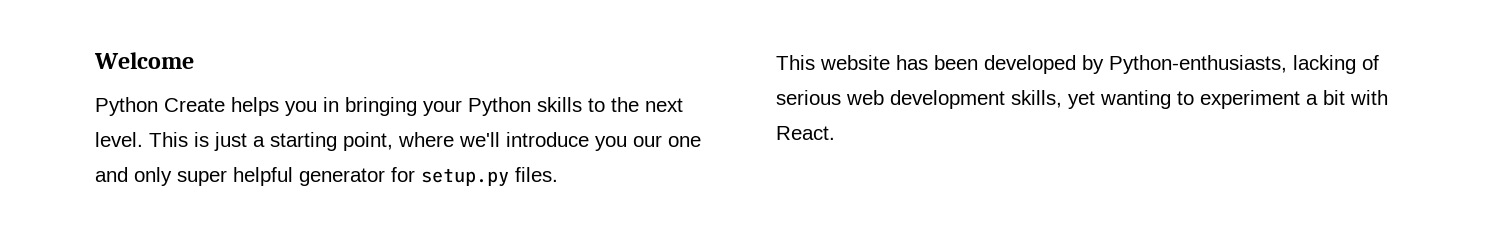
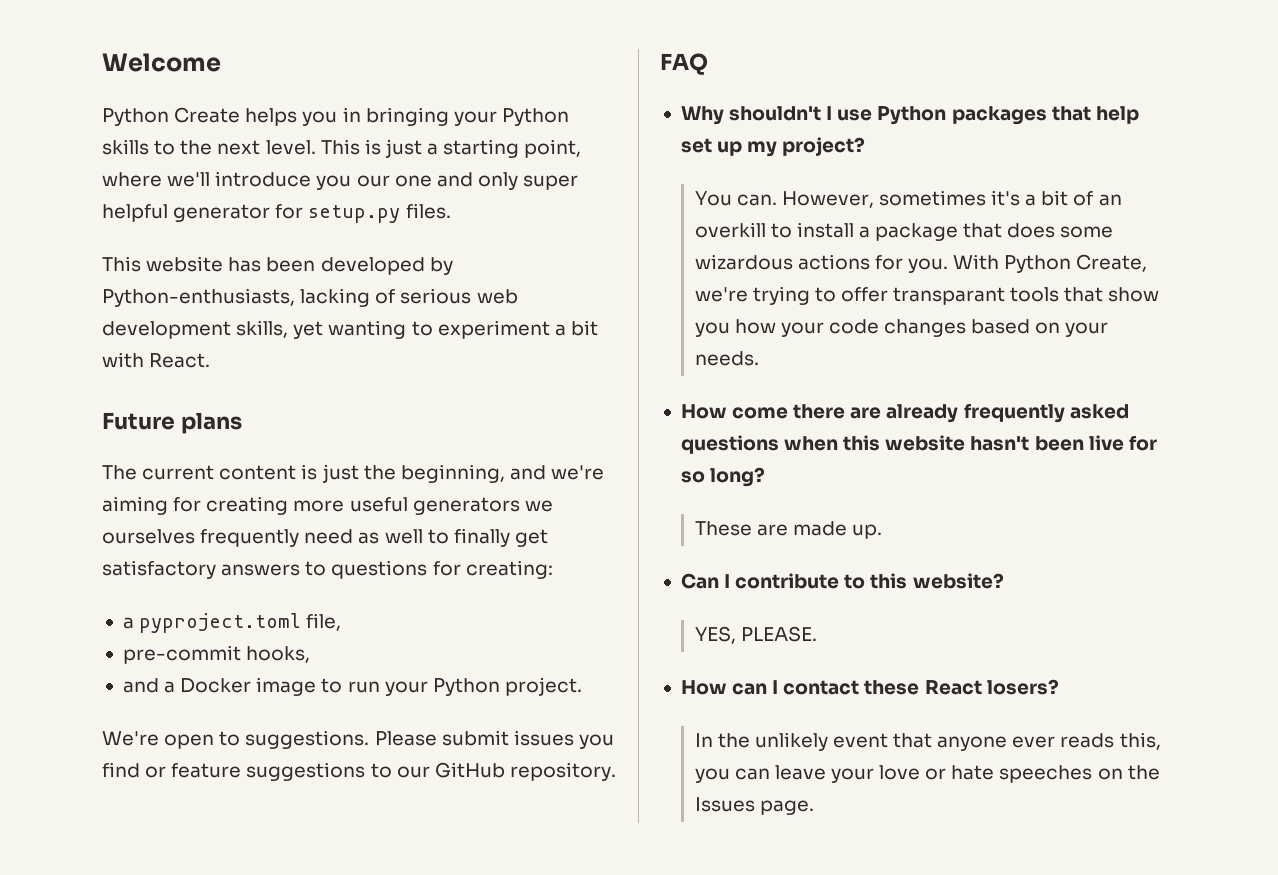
+ Future plans
+ The current content is just the beginning, and we're aiming for creating more useful generators we ourselves frequently need as well to finally get satisfactory answers to questions for creating:
+ a pyproject.toml file,
+ pre-commit hooks,
+ and a Docker image to run your Python project.
+ We're open to suggestions. Please submit issues you find or feature suggestions to our GitHub repository.
+ FAQ
+ Why shouldn't I use Python packages that help set up my project?
+ You can. However, sometimes it's a bit of an overkill to install a package that does some wizardous actions for you. With Python Create, we're trying to offer transparant tools that show you how your code changes based on your needs.
+ How come there are already frequently asked questions when this website hasn't been live for so long?
+ These are made up.
+ Can I contribute to this website?
+ YES, PLEASE.
+ How can I contact these React losers?
+ In the unlikely event that anyone ever reads this, you can leave your love or hate speeches on the Issues page.

